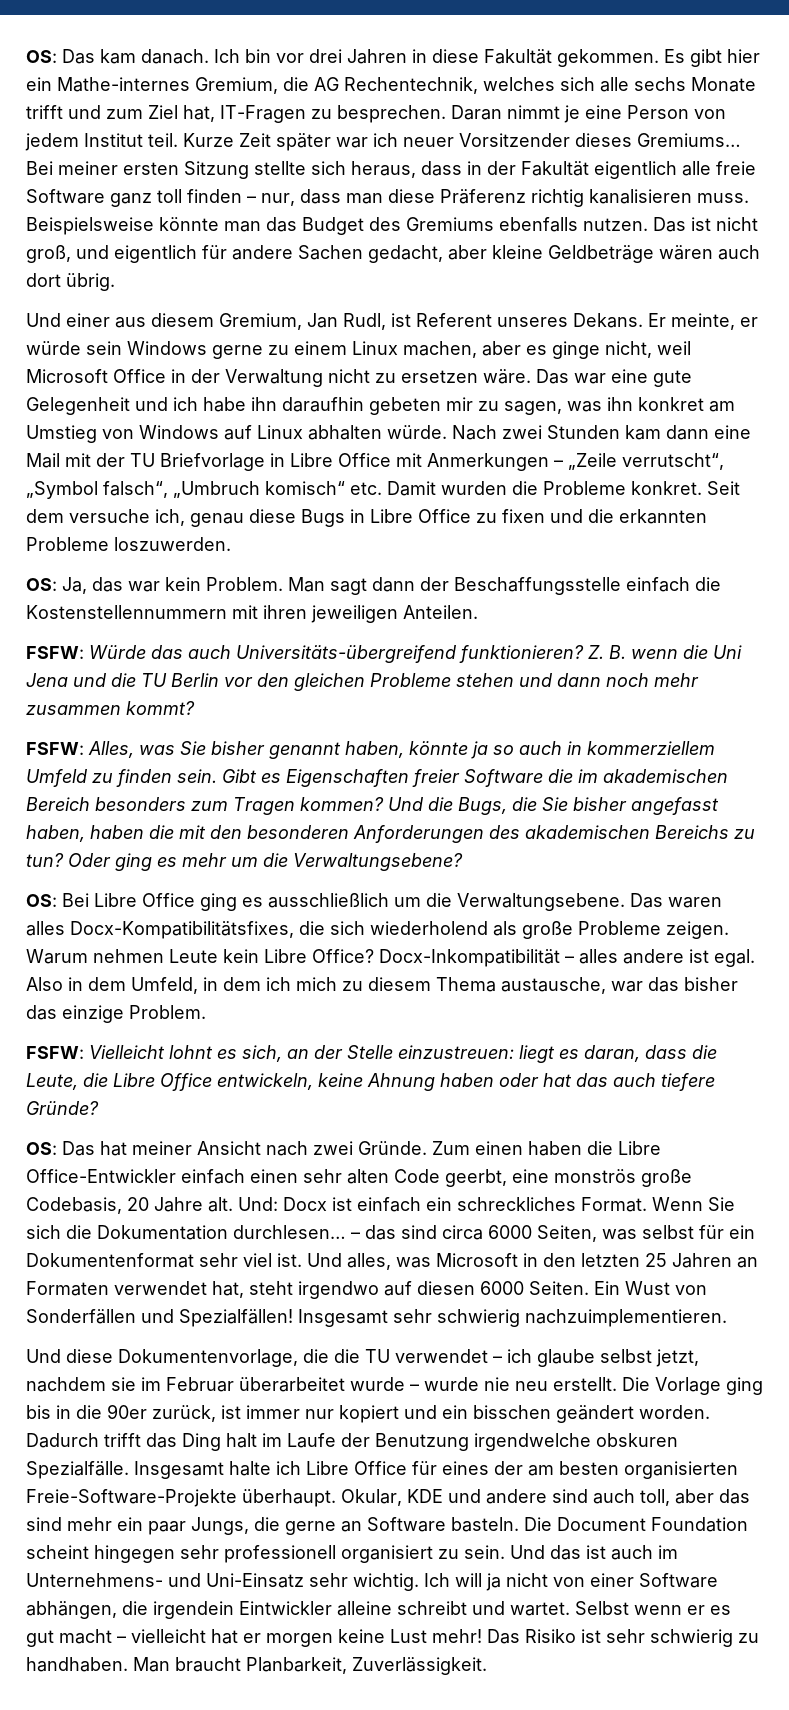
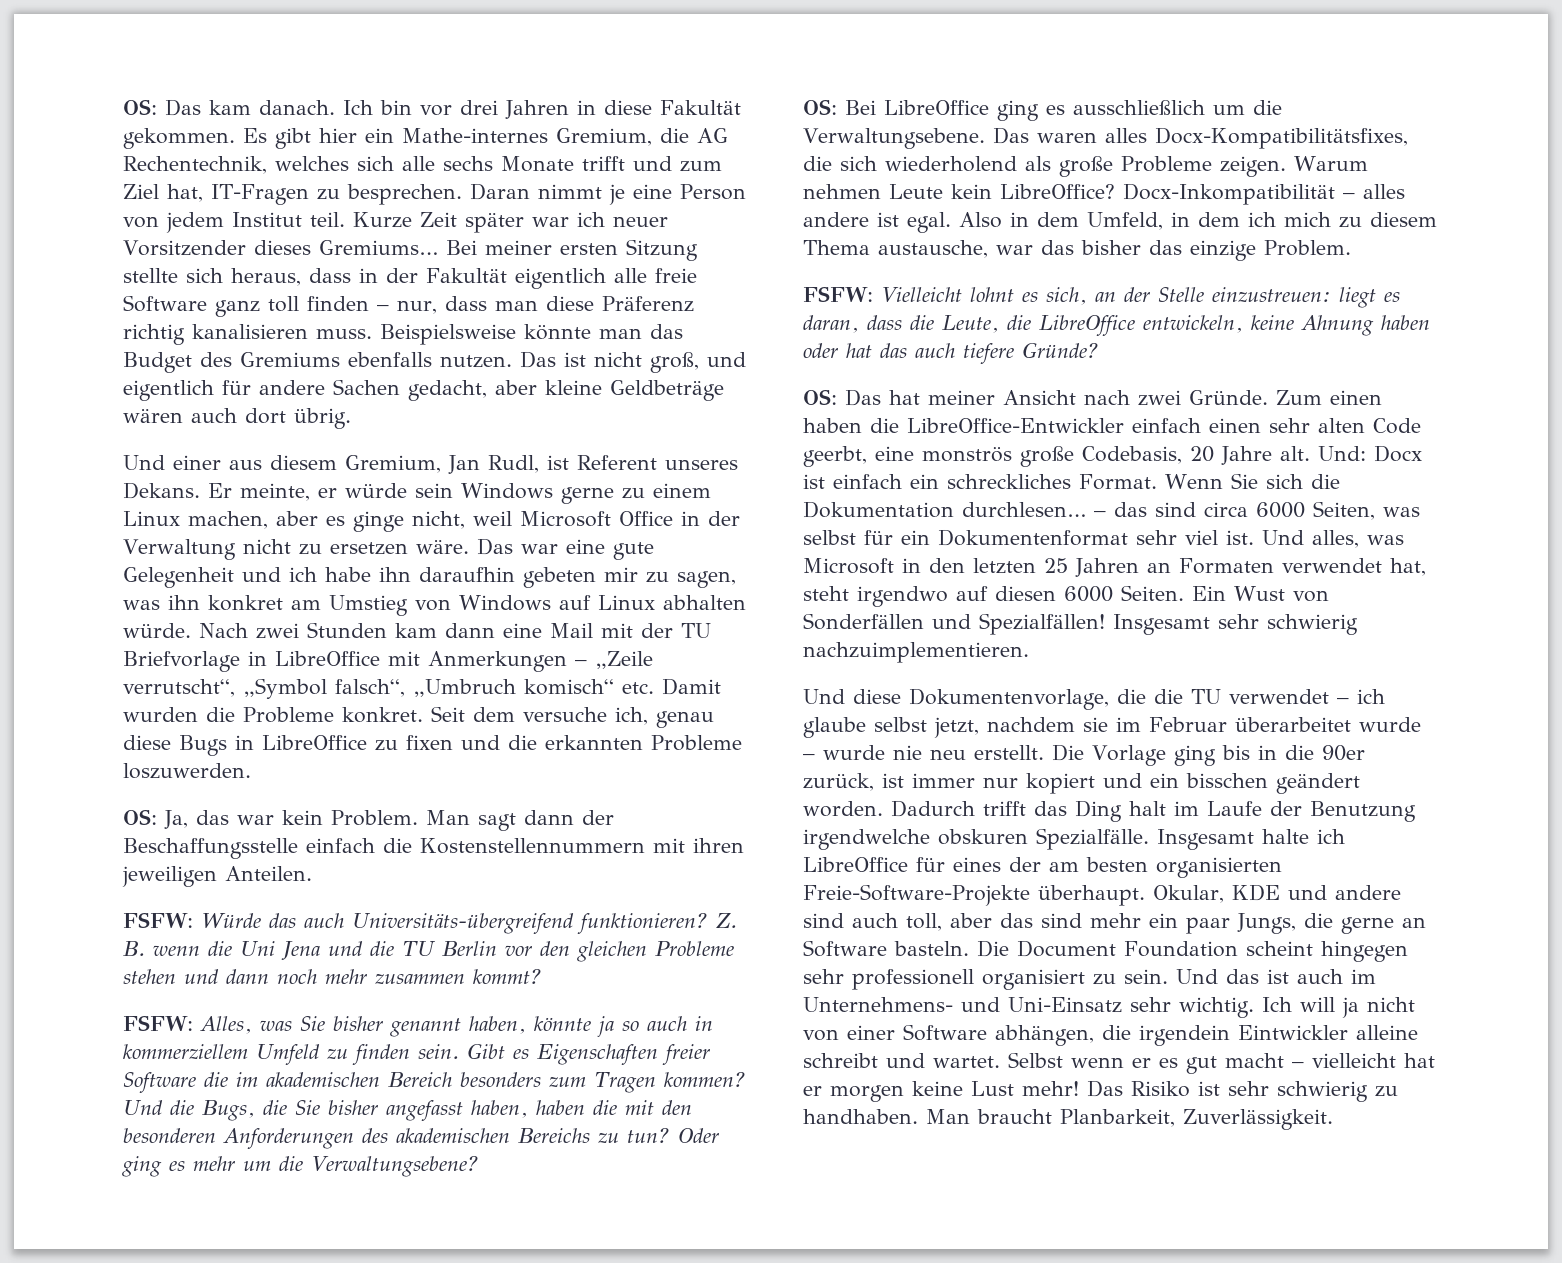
- Nach zwei Stunden kam dann eine Mail mit der TU Briefvorlage in Libre Office mit Anmerkungen – „Zeile verrutscht“, „Symbol falsch“, „Umbruch komisch“ etc. Damit wurden die Probleme konkret.
+ Nach zwei Stunden kam dann eine Mail mit der TU Briefvorlage in LibreOffice mit Anmerkungen – „Zeile verrutscht“, „Symbol falsch“, „Umbruch komisch“ etc. Damit wurden die Probleme konkret.
- Seit dem versuche ich, genau diese Bugs in Libre Office zu fixen und die erkannten Probleme loszuwerden.
+ Seit dem versuche ich, genau diese Bugs in LibreOffice zu fixen und die erkannten Probleme loszuwerden.
- OS: Bei Libre Office ging es ausschließlich um die Verwaltungsebene.
+ OS: Bei LibreOffice ging es ausschließlich um die Verwaltungsebene.
- Warum nehmen Leute kein Libre Office?
+ Warum nehmen Leute kein LibreOffice?
- FSFW: Vielleicht lohnt es sich, an der Stelle einzustreuen: liegt es daran, dass die Leute, die Libre Office entwickeln, keine Ahnung haben oder hat das auch tiefere Gründe?
+ FSFW: Vielleicht lohnt es sich, an der Stelle einzustreuen: liegt es daran, dass die Leute, die LibreOffice entwickeln, keine Ahnung haben oder hat das auch tiefere Gründe?
- Zum einen haben die Libre Office-Entwickler einfach einen sehr alten Code geerbt, eine monströs große Codebasis, 20 Jahre alt.
+ Zum einen haben die LibreOffice-Entwickler einfach einen sehr alten Code geerbt, eine monströs große Codebasis, 20 Jahre alt.
- Insgesamt halte ich Libre Office für eines der am besten organisierten Freie-Software-Projekte überhaupt.
+ Insgesamt halte ich LibreOffice für eines der am besten organisierten Freie-Software-Projekte überhaupt.

